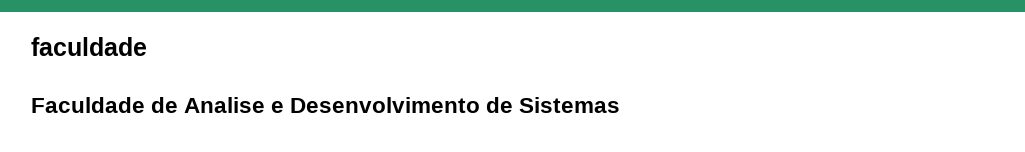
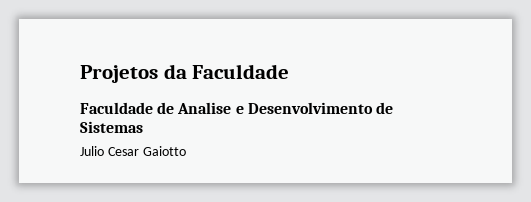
- faculdade
+ Projetos da Faculdade
+ Julio Cesar Gaiotto

